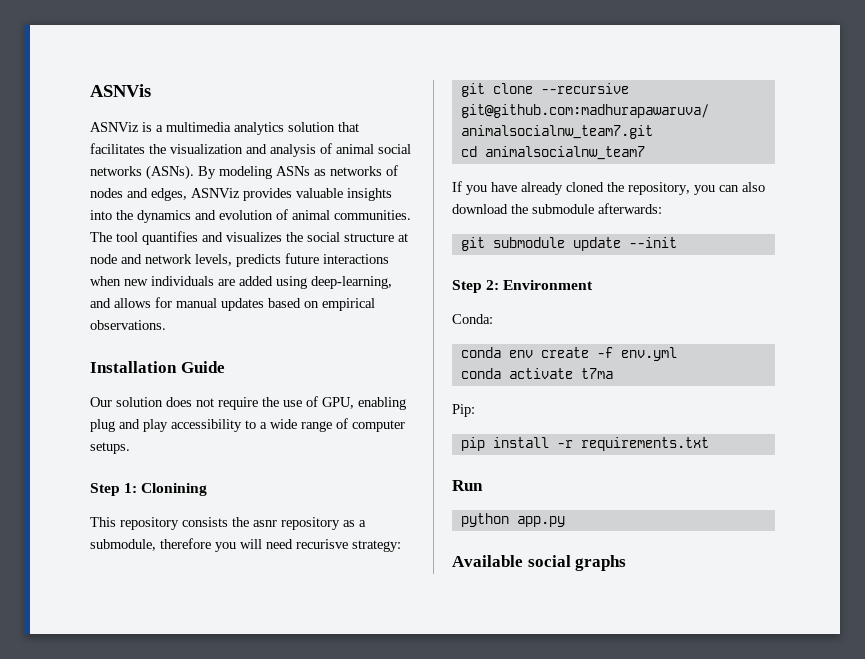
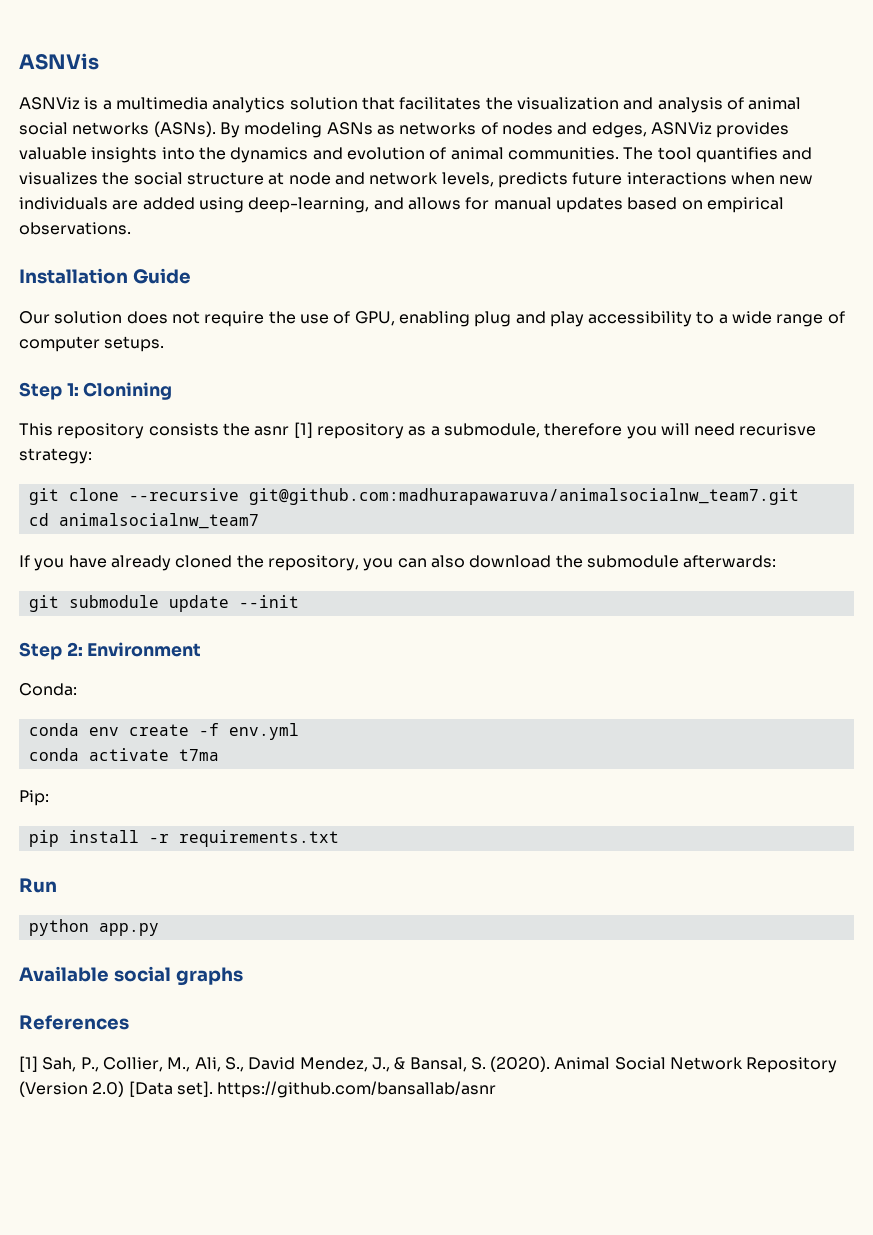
- This repository consists the asnr repository as a submodule, therefore you will need recurisve strategy:
+ This repository consists the asnr [1] repository as a submodule, therefore you will need recurisve strategy:
+ References
+ [1] Sah, P., Collier, M., Ali, S., David Mendez, J., & Bansal, S. (2020). Animal Social Network Repository (Version 2.0) [Data set]. https://github.com/bansallab/asnr

